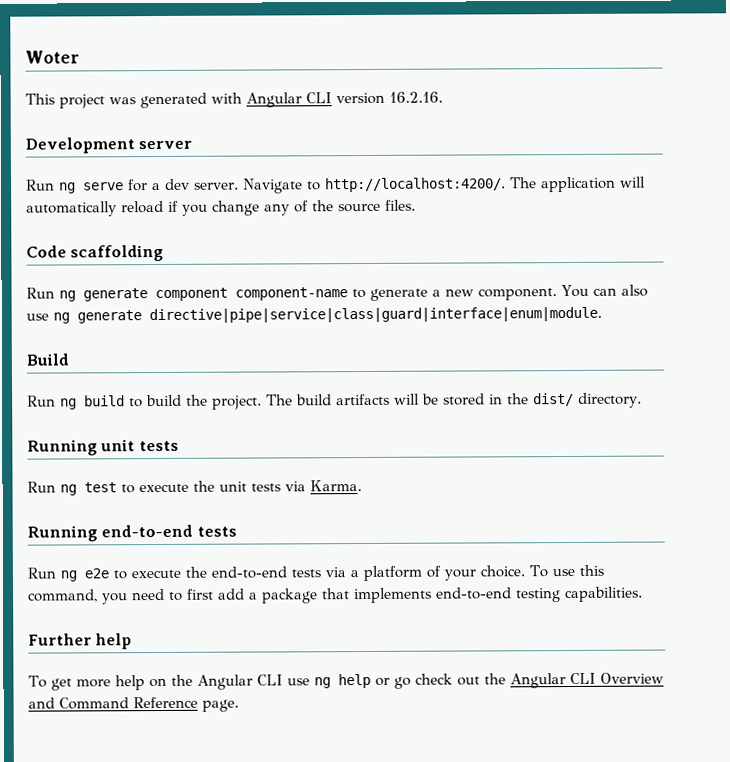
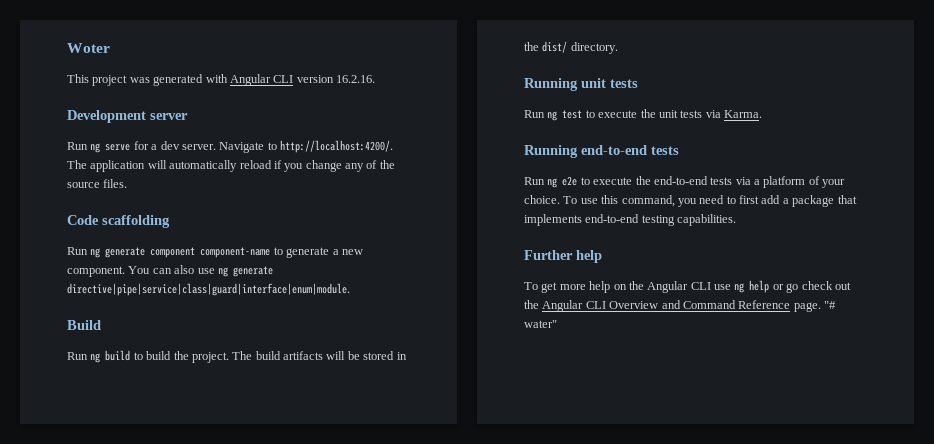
+ "# water"

